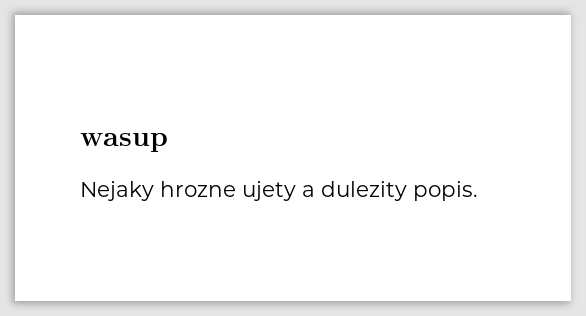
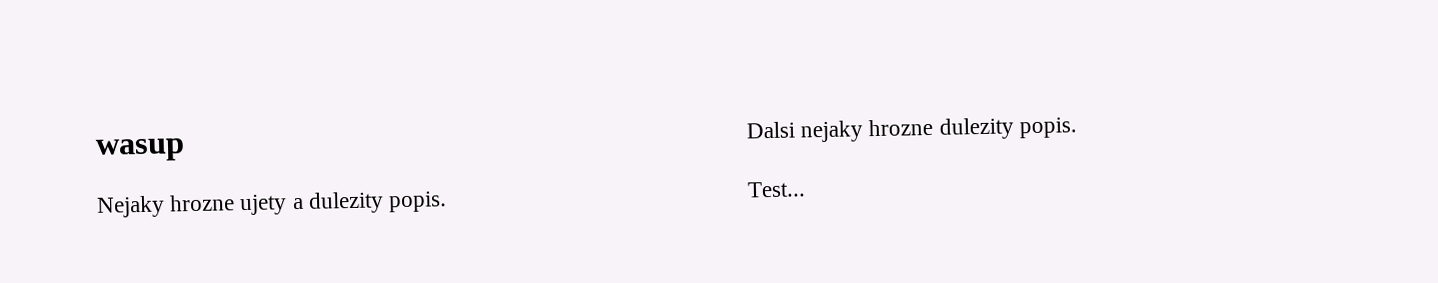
+ Dalsi nejaky hrozne dulezity popis.
+ Test...

